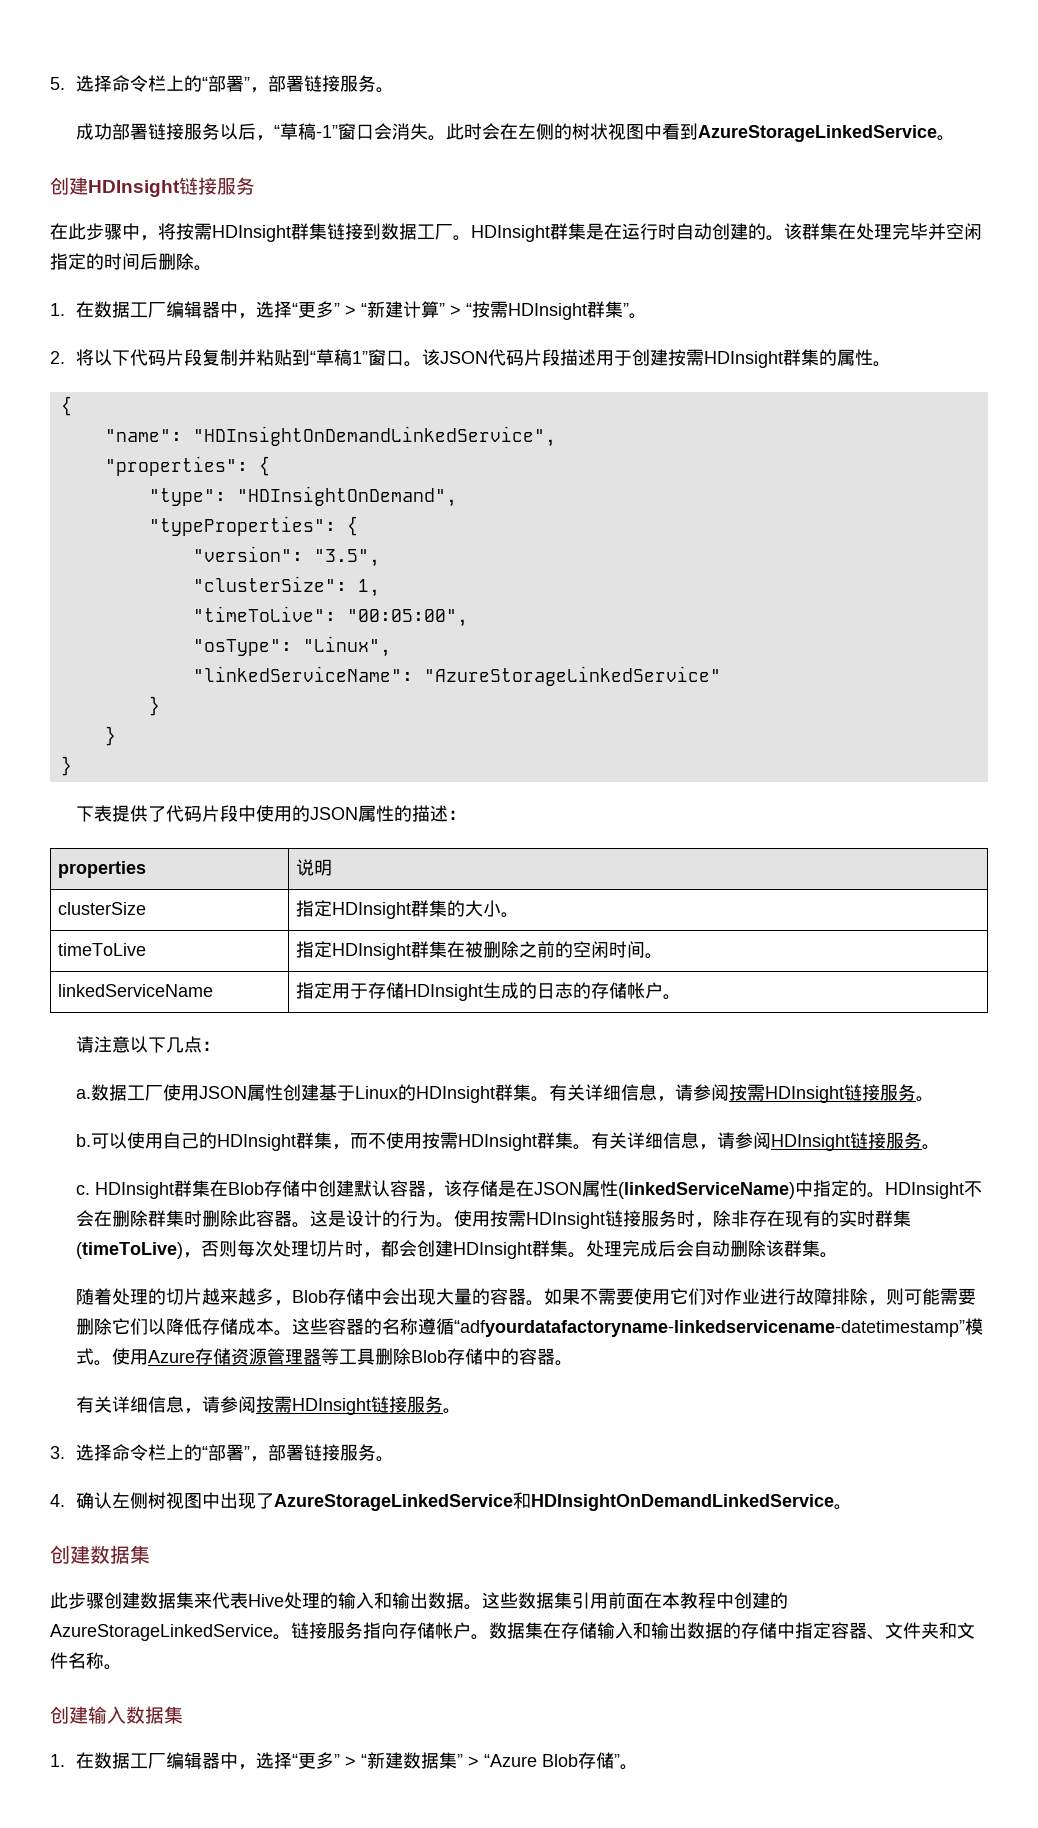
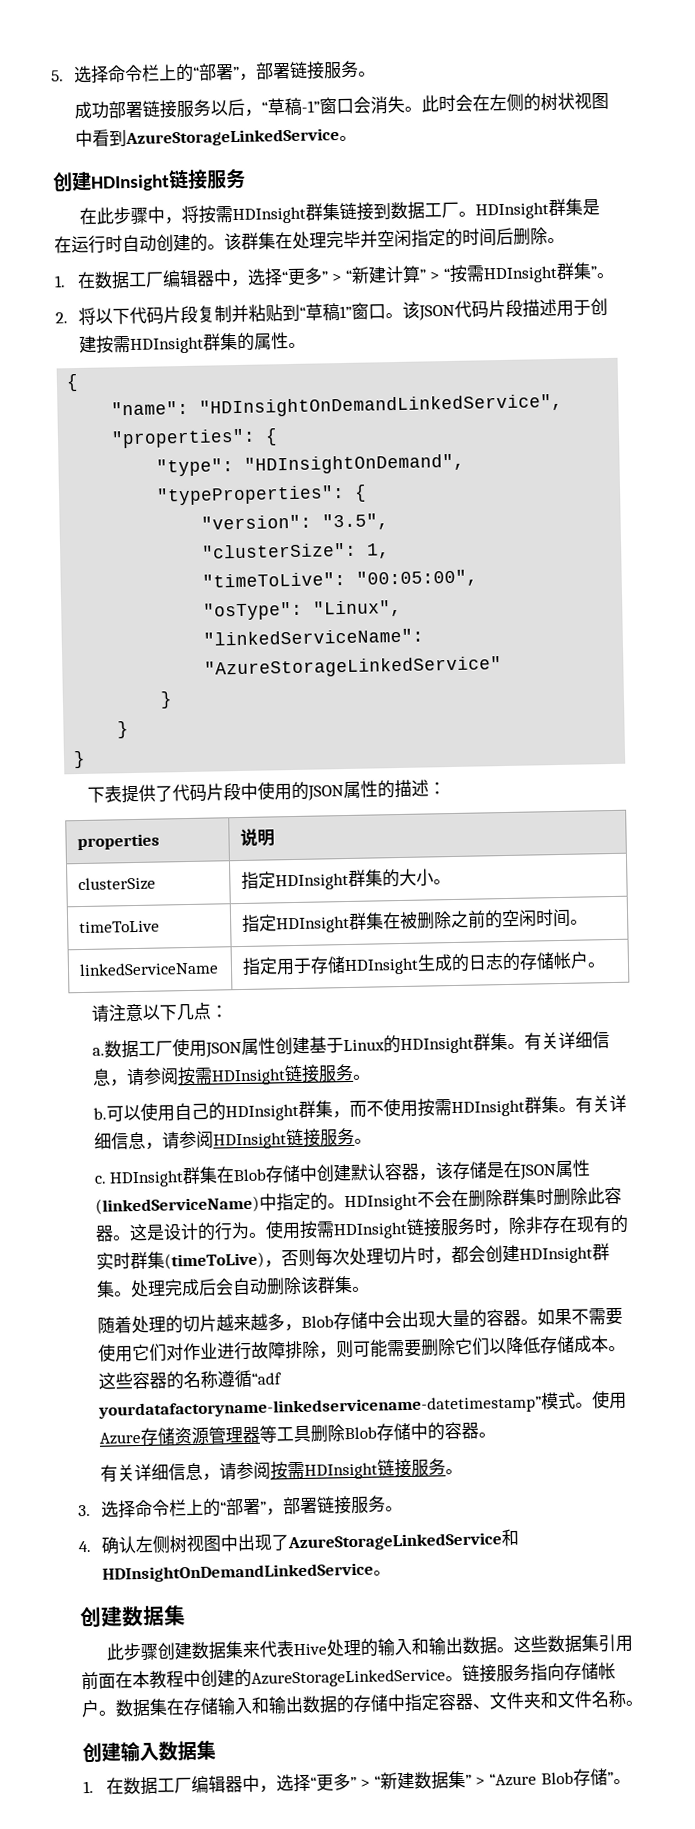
- 这些容器的名称遵循“adfyourdatafactoryname-linkedservicename-datetimestamp”模式。
+ 这些容器的名称遵循“adf yourdatafactoryname-linkedservicename-datetimestamp”模式。

